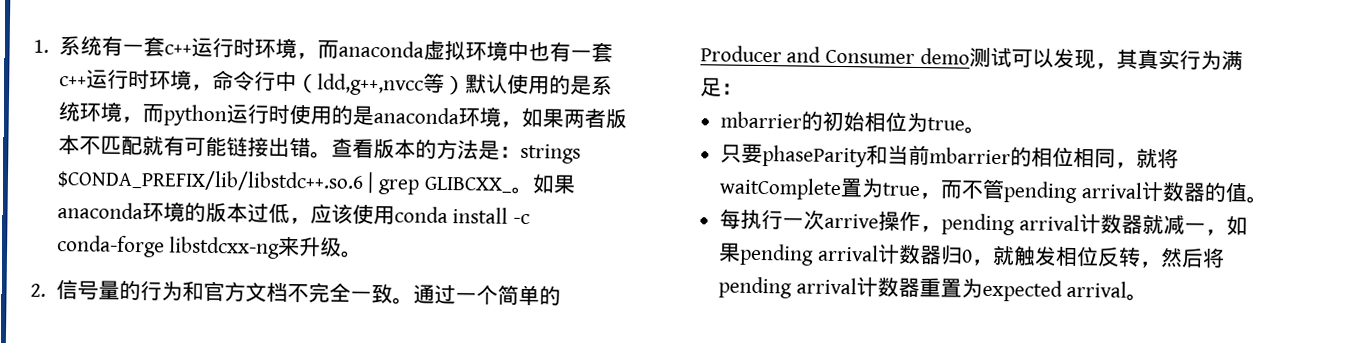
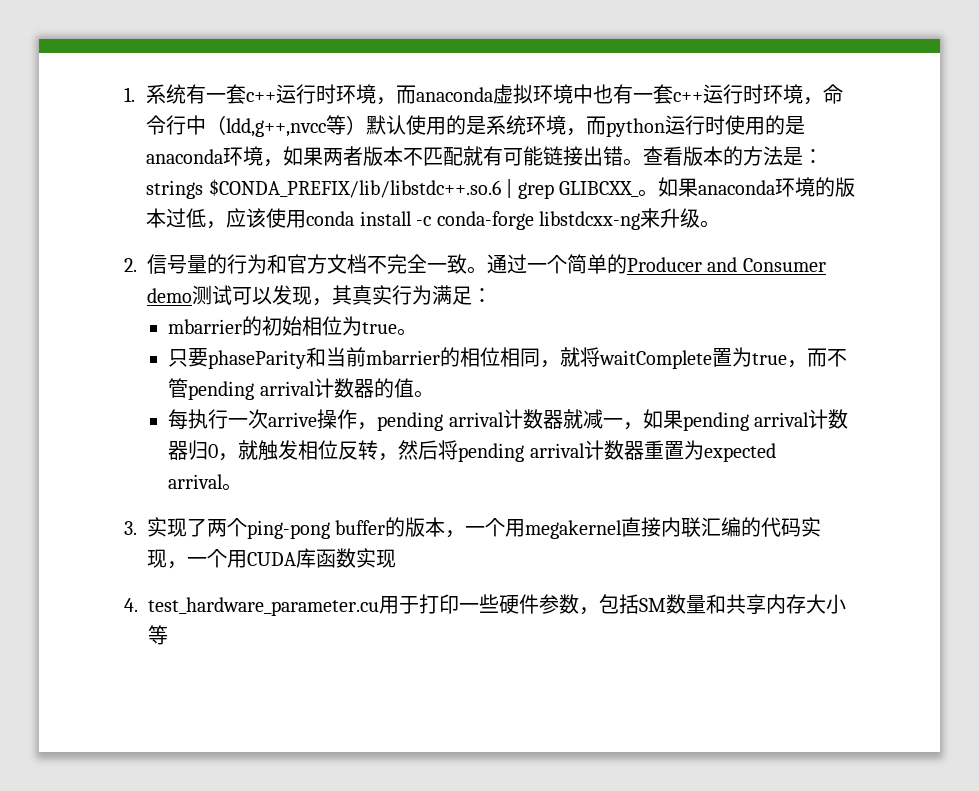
+ 3.实现了两个ping-pong buffer的版本，一个用megakernel直接内联汇编的代码实现，一个用CUDA库函数实现
+ 4. test_hardware_parameter.cu用于打印一些硬件参数，包括SM数量和共享内存大小等

